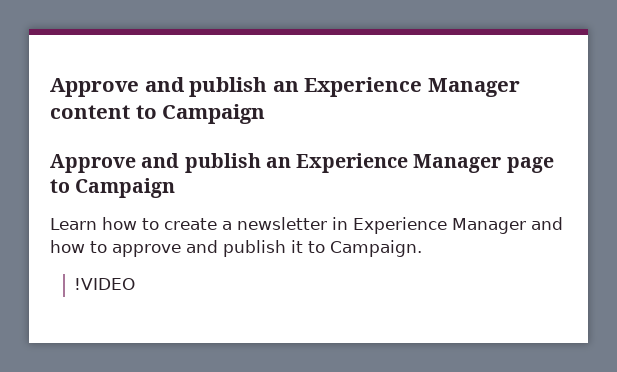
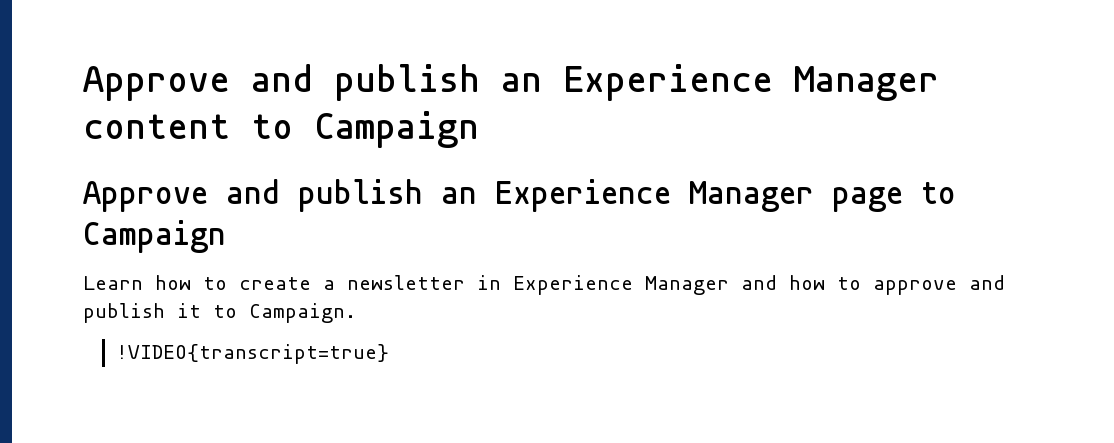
- !VIDEO
+ !VIDEO{transcript=true}

